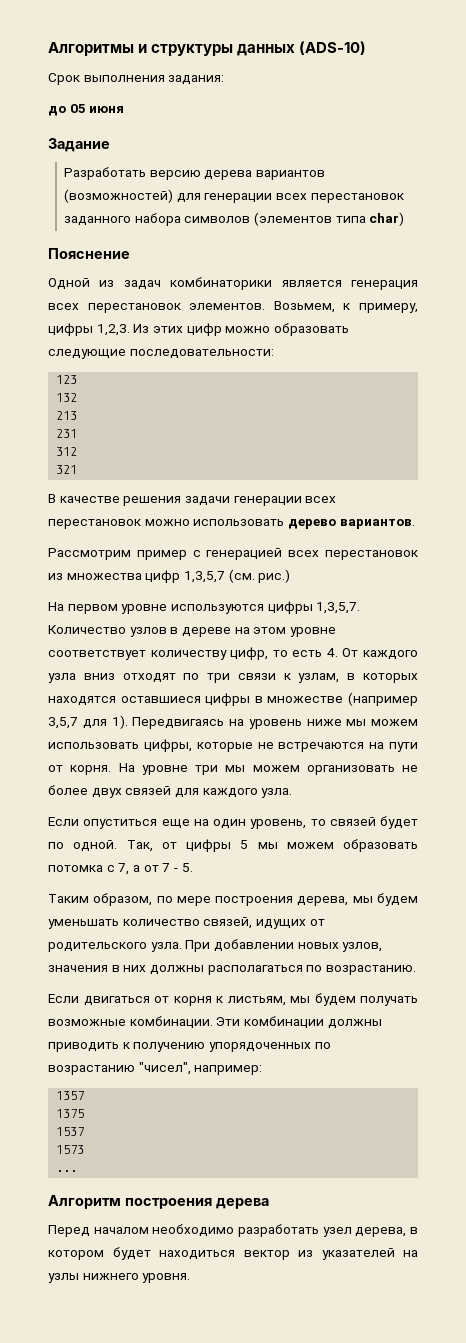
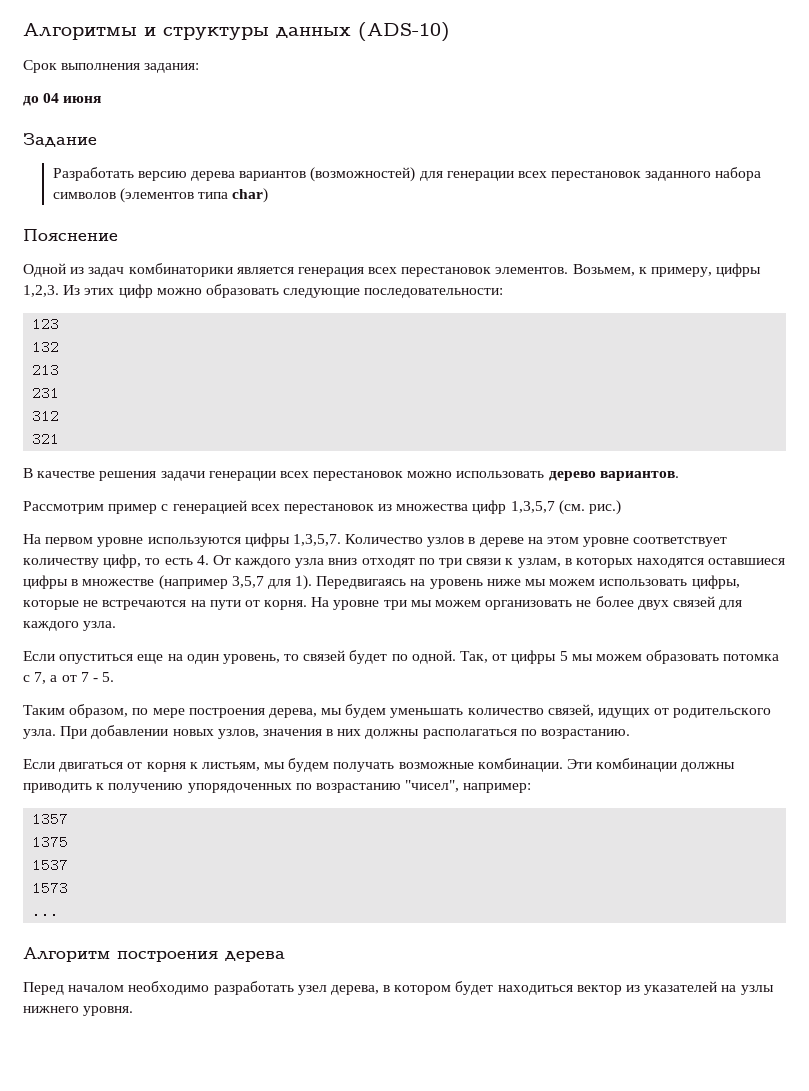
- до 05 июня
+ до 04 июня

